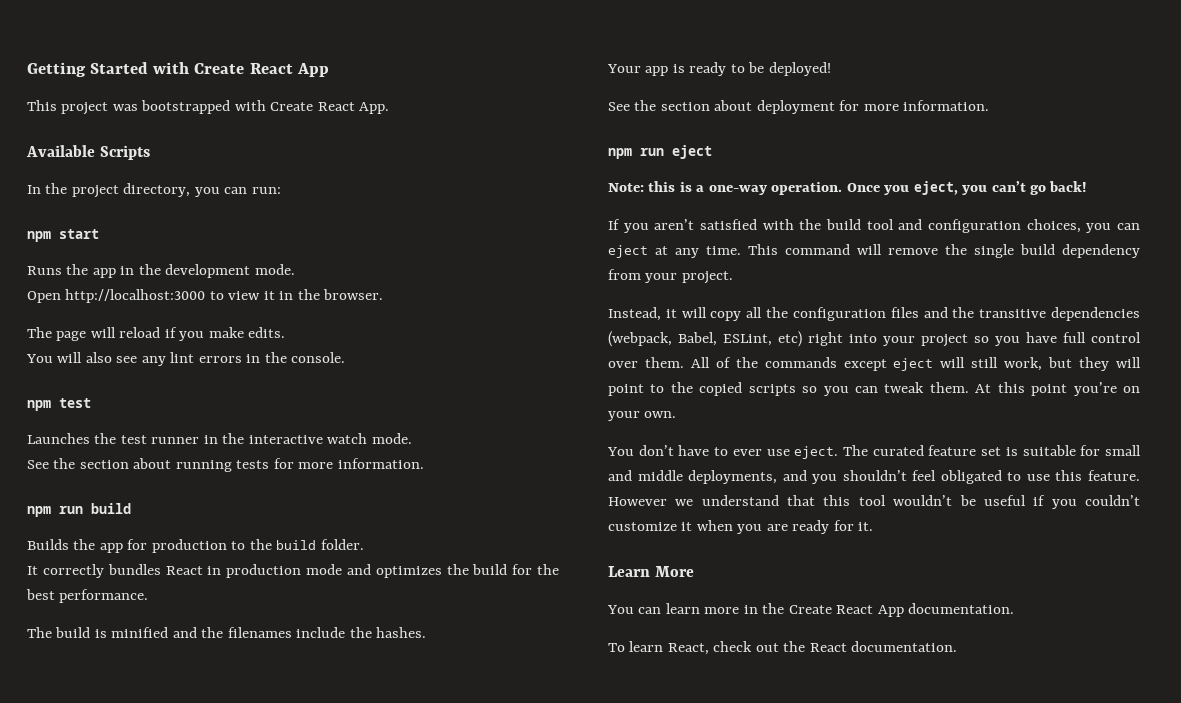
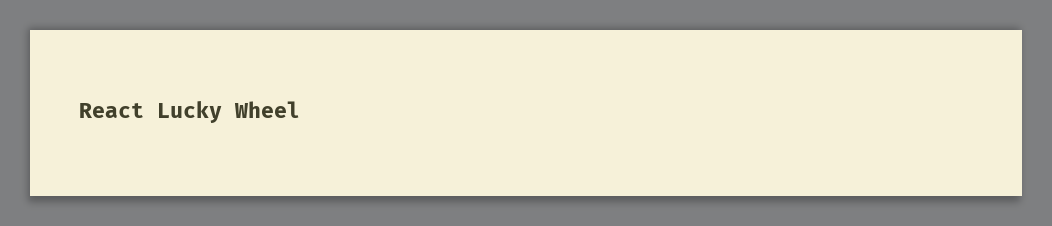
- Getting Started with Create React App
- This project was bootstrapped with Create React App.
- Available Scripts
- In the project directory, you can run:
- npm start
- Runs the app in the development mode.
- Open http://localhost:3000 to view it in the browser.
- The page will reload if you make edits.
- You will also see any lint errors in the console.
- npm test
- Launches the test runner in the interactive watch mode.
- See the section about running tests for more information.
- npm run build
- Builds the app for production to the build folder.
- It correctly bundles React in production mode and optimizes the build for the best performance.
- The build is minified and the filenames include the hashes.
- Your app is ready to be deployed!
- See the section about deployment for more information.
- npm run eject
- Note: this is a one-way operation. Once you eject, you can’t go back!
- If you aren’t satisfied with the build tool and configuration choices, you can eject at any time. This command will remove the single build dependency from your project.
- Instead, it will copy all the configuration files and the transitive dependencies (webpack, Babel, ESLint, etc) right into your project so you have full control over them. All of the commands except eject will still work, but they will point to the copied scripts so you can tweak them. At this point you’re on your own.
- You don’t have to ever use eject. The curated feature set is suitable for small and middle deployments, and you shouldn’t feel obligated to use this feature. However we understand that this tool wouldn’t be useful if you couldn’t customize it when you are ready for it.
- Learn More
- You can learn more in the Create React App documentation.
- To learn React, check out the React documentation.
+ React Lucky Wheel

